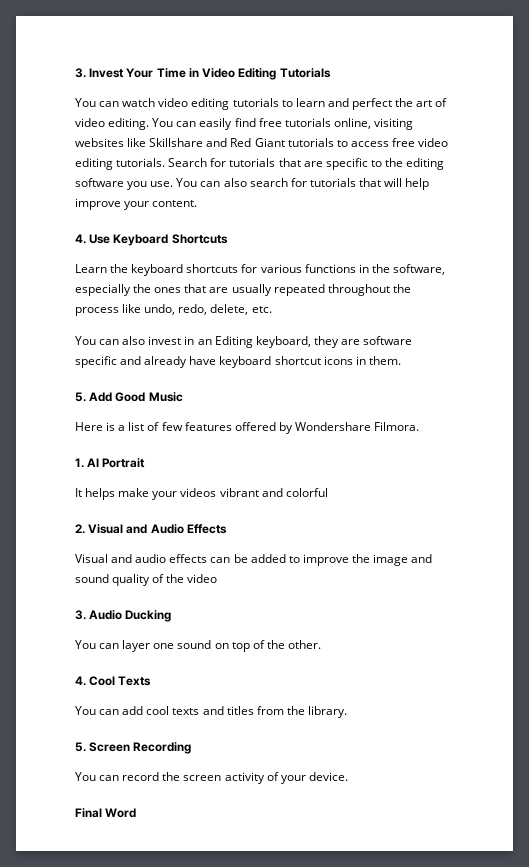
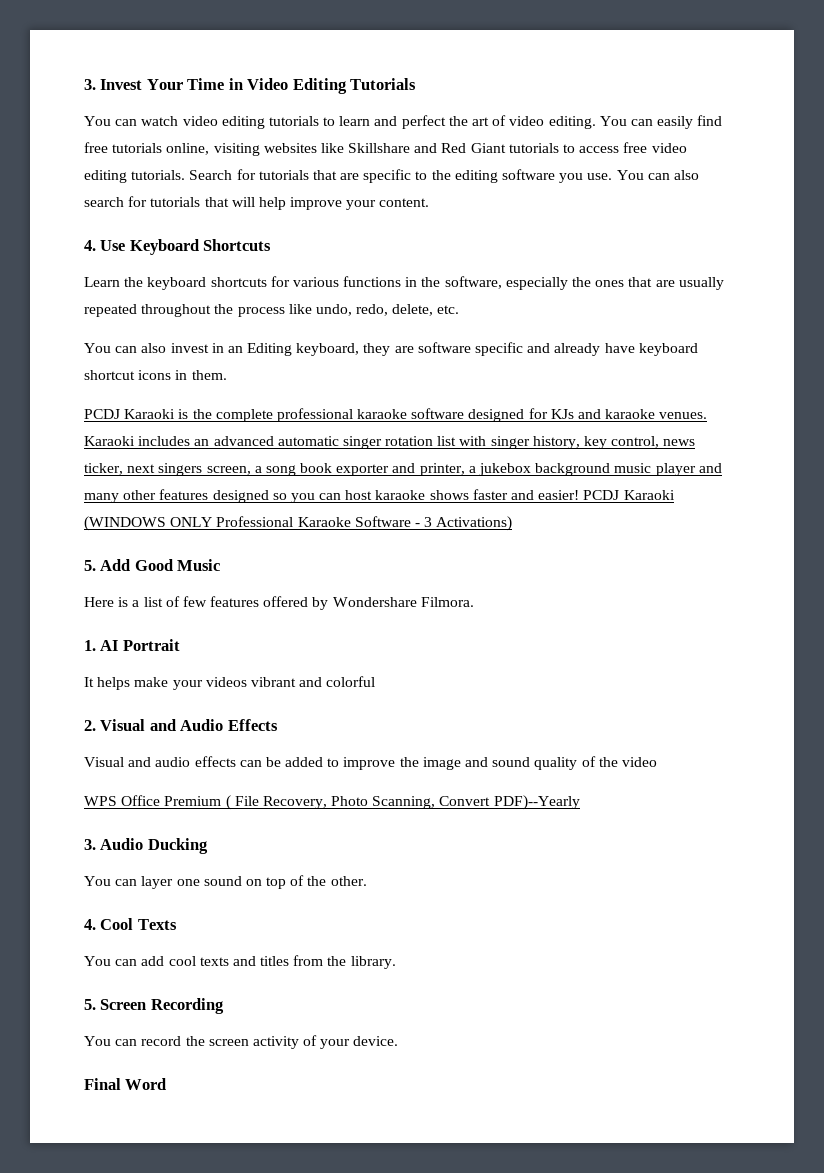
+ PCDJ Karaoki is the complete professional karaoke software designed for KJs and karaoke venues. Karaoki includes an advanced automatic singer rotation list with singer history, key control, news ticker, next singers screen, a song book exporter and printer, a jukebox background music player and many other features designed so you can host karaoke shows faster and easier! PCDJ Karaoki (WINDOWS ONLY Professional Karaoke Software - 3 Activations)
+ WPS Office Premium ( File Recovery, Photo Scanning, Convert PDF)--Yearly

